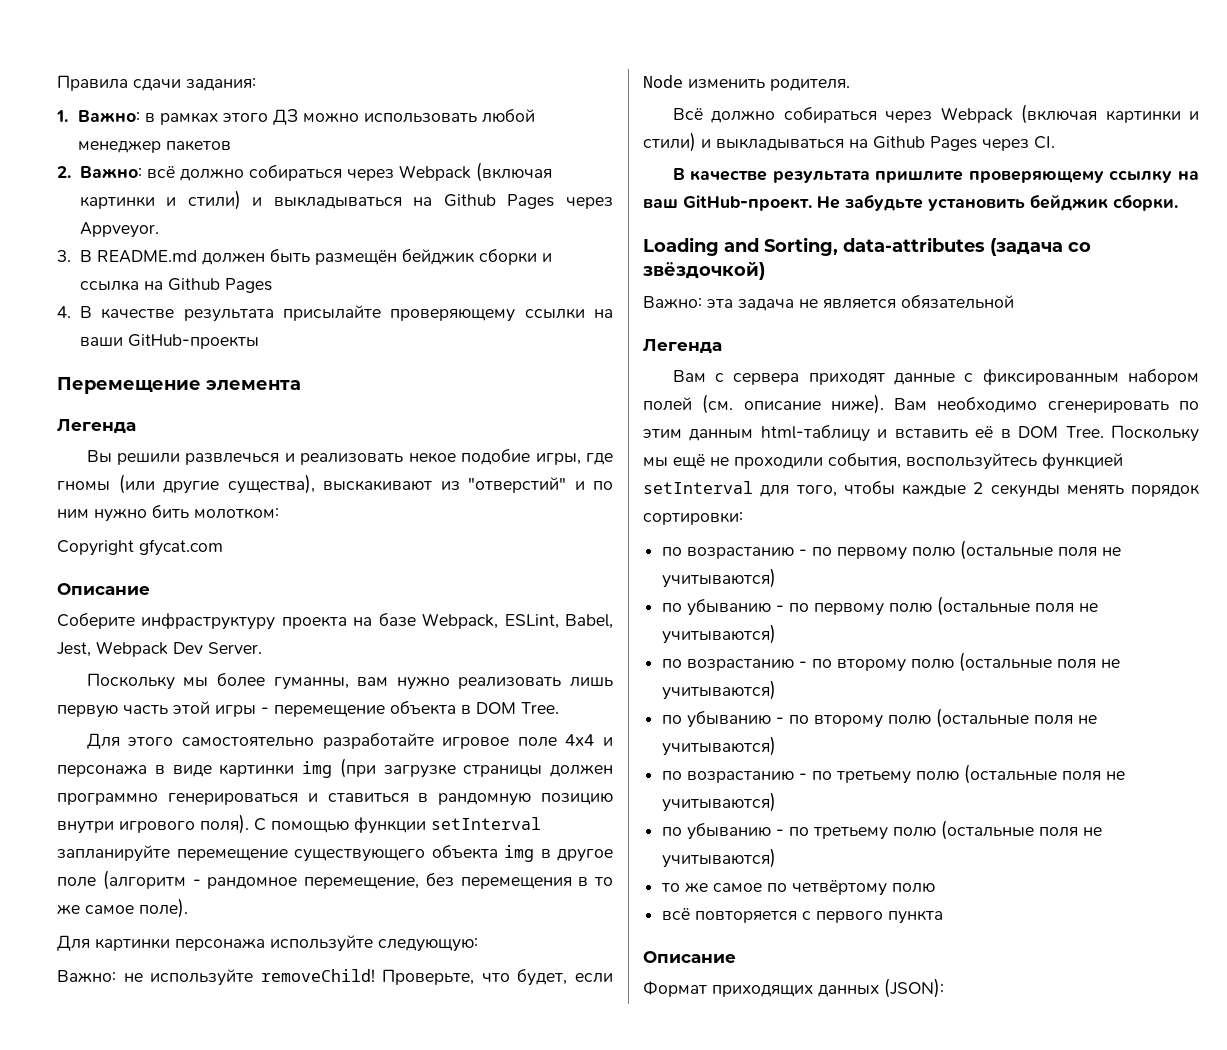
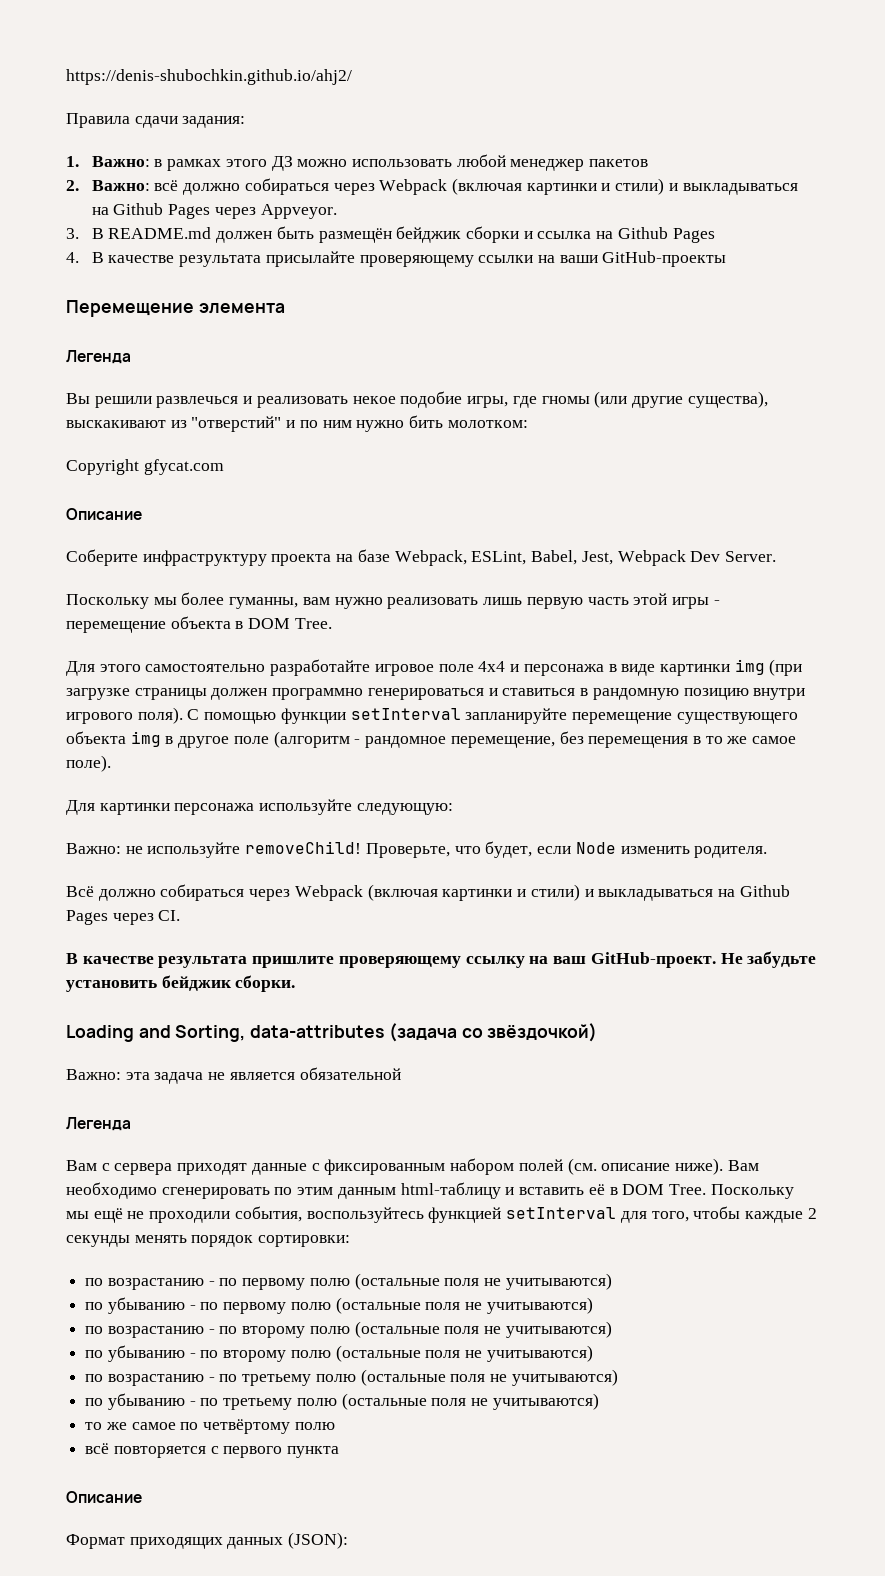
+ https://denis-shubochkin.github.io/ahj2/

